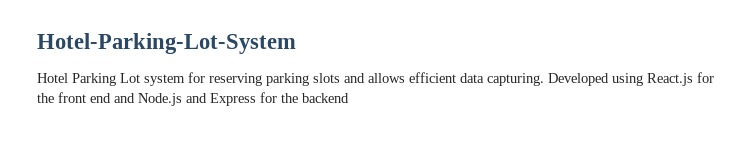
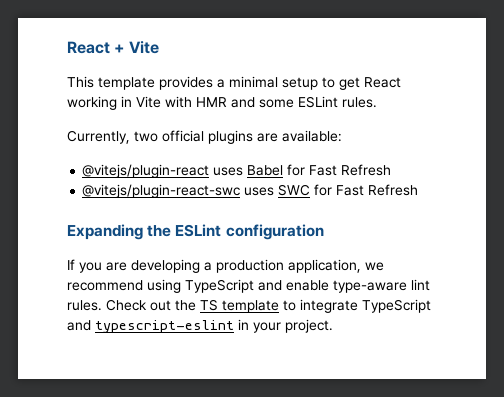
- Hotel-Parking-Lot-System
- Hotel Parking Lot system for reserving parking slots and allows efficient data capturing. Developed using React.js for the front end and Node.js and Express for the backend
+ React + Vite
+ This template provides a minimal setup to get React working in Vite with HMR and some ESLint rules.
+ Currently, two official plugins are available:
+ @vitejs/plugin-react uses Babel for Fast Refresh
+ @vitejs/plugin-react-swc uses SWC for Fast Refresh
+ Expanding the ESLint configuration
+ If you are developing a production application, we recommend using TypeScript and enable type-aware lint rules. Check out the TS template to integrate TypeScript and typescript-eslint in your project.

